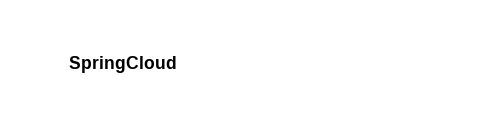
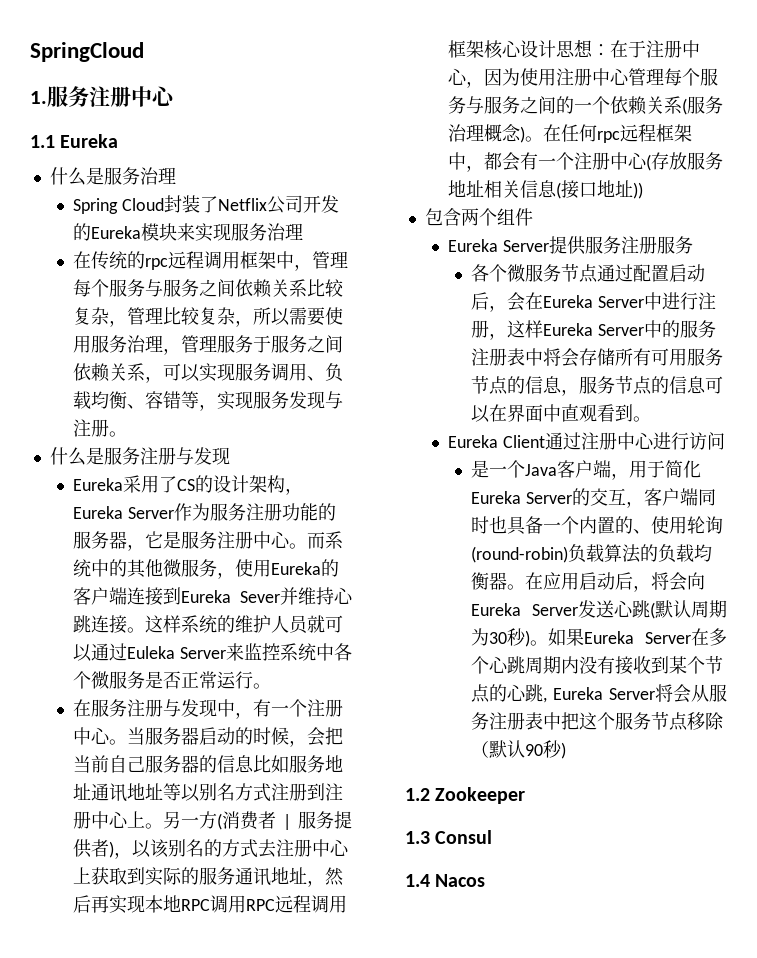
+ 1.服务注册中心
+ 1.1 Eureka
+ 什么是服务治理
+ Spring Cloud封装了Netflix公司开发的Eureka模块来实现服务治理
+ 在传统的rpc远程调用框架中，管理每个服务与服务之间依赖关系比较复杂，管理比较复杂，所以需要使用服务治理，管理服务于服务之间依赖关系，可以实现服务调用、负载均衡、容错等，实现服务发现与注册。
+ 什么是服务注册与发现
+ Eureka采用了CS的设计架构，Eureka Server作为服务注册功能的服务器，它是服务注册中心。而系统中的其他微服务，使用Eureka的客户端连接到Eureka Sever并维持心跳连接。这样系统的维护人员就可以通过Euleka Server来监控系统中各个微服务是否正常运行。
+ 在服务注册与发现中，有一个注册中心。当服务器启动的时候，会把当前自己服务器的信息比如服务地址通讯地址等以别名方式注册到注册中心上。另一方(消费者 | 服务提供者)，以该别名的方式去注册中心上获取到实际的服务通讯地址，然后再实现本地RPC调用RPC远程调用框架核心设计思想：在于注册中心，因为使用注册中心管理每个服务与服务之间的一个依赖关系(服务治理概念)。在任何rpc远程框架中，都会有一个注册中心(存放服务地址相关信息(接口地址))
+ 包含两个组件
+ Eureka Server提供服务注册服务
+ 各个微服务节点通过配置启动后，会在Eureka Server中进行注册，这样Eureka Server中的服务注册表中将会存储所有可用服务节点的信息，服务节点的信息可以在界面中直观看到。
+ Eureka Client通过注册中心进行访问
+ 是一个Java客户端，用于简化Eureka Server的交互，客户端同时也具备一个内置的、使用轮询(round-robin)负载算法的负载均衡器。在应用启动后，将会向Eureka Server发送心跳(默认周期为30秒)。如果Eureka Server在多个心跳周期内没有接收到某个节点的心跳, Eureka Server将会从服务注册表中把这个服务节点移除（默认90秒)
+ 1.2 Zookeeper
+ 1.3 Consul
+ 1.4 Nacos

